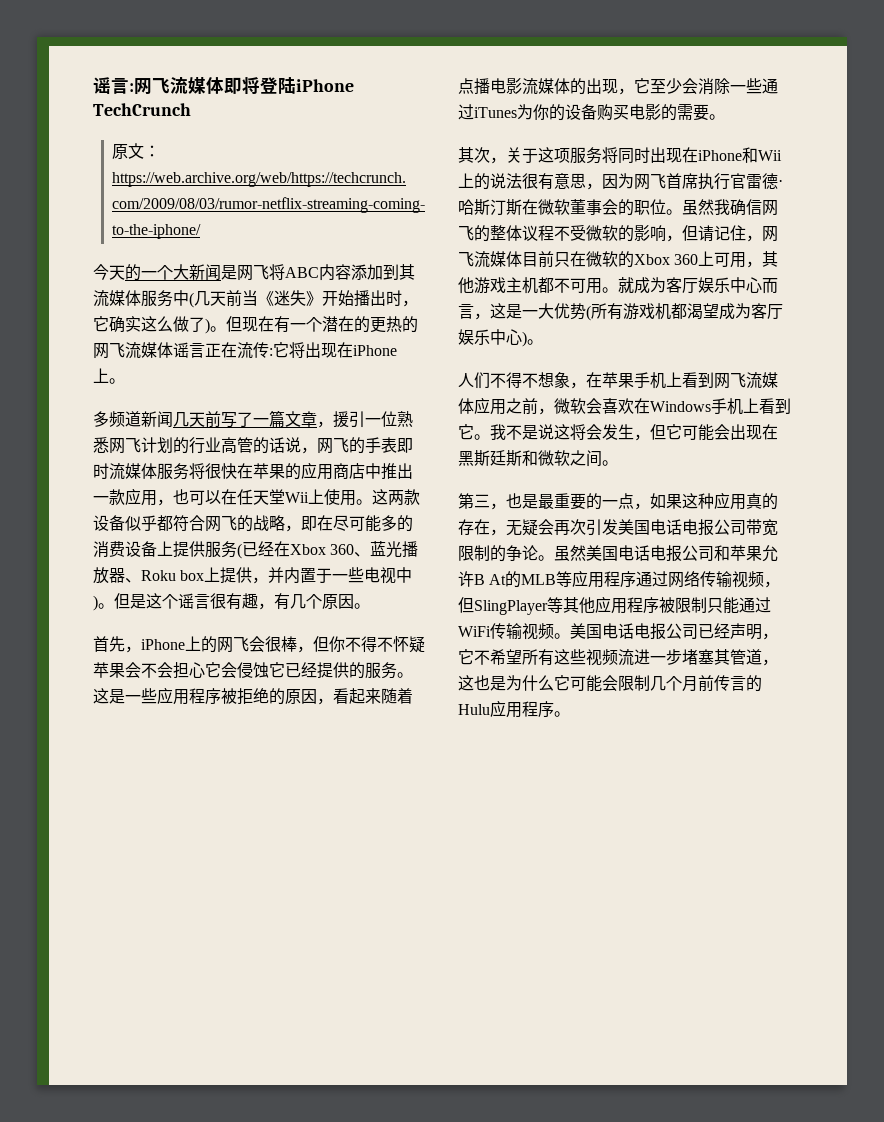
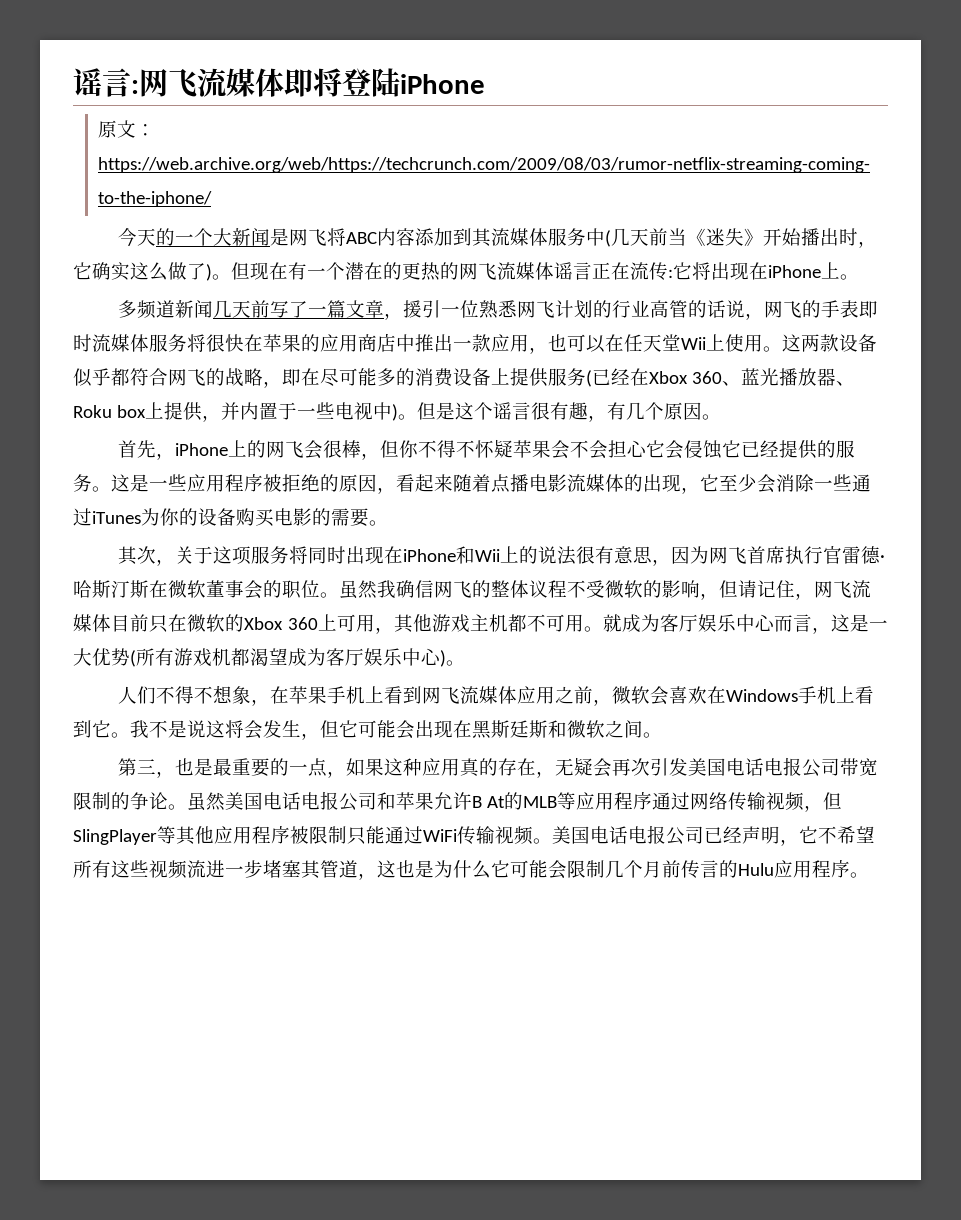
- 谣言:网飞流媒体即将登陆iPhone TechCrunch
+ 谣言:网飞流媒体即将登陆iPhone

